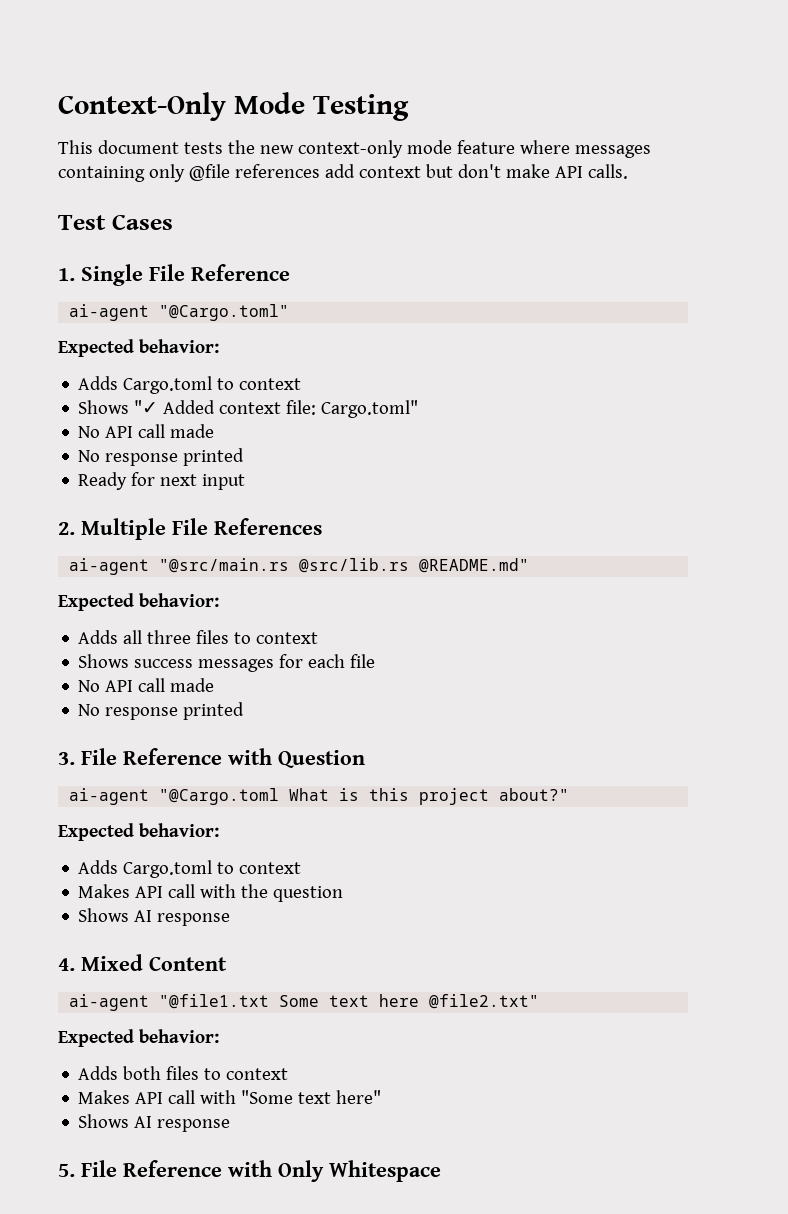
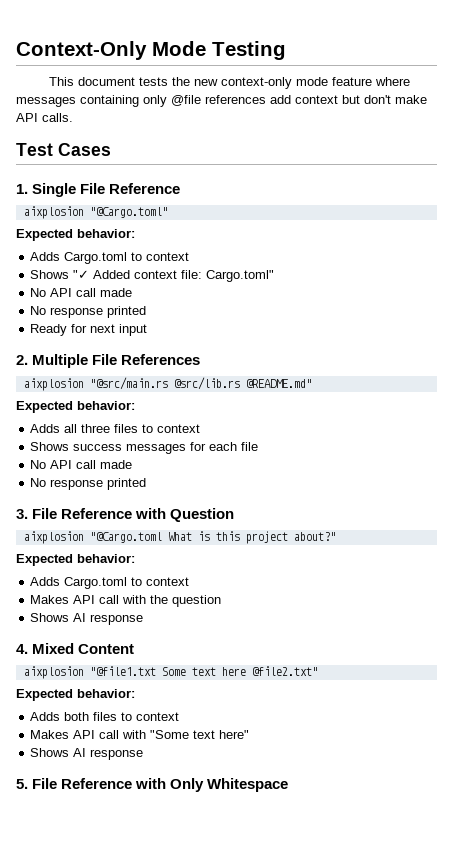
- ai-agent "@Cargo.toml"
+ aixplosion "@Cargo.toml"
- ai-agent "@src/main.rs @src/lib.rs @README.md"
+ aixplosion "@src/main.rs @src/lib.rs @README.md"
- ai-agent "@Cargo.toml What is this project about?"
+ aixplosion "@Cargo.toml What is this project about?"
- ai-agent "@file1.txt Some text here @file2.txt"
+ aixplosion "@file1.txt Some text here @file2.txt"

